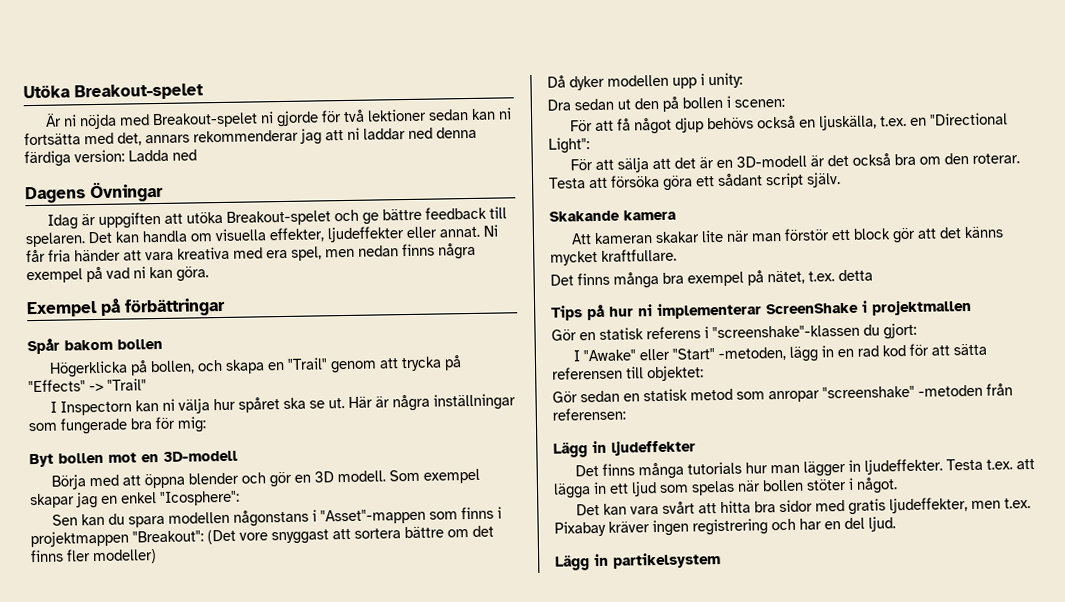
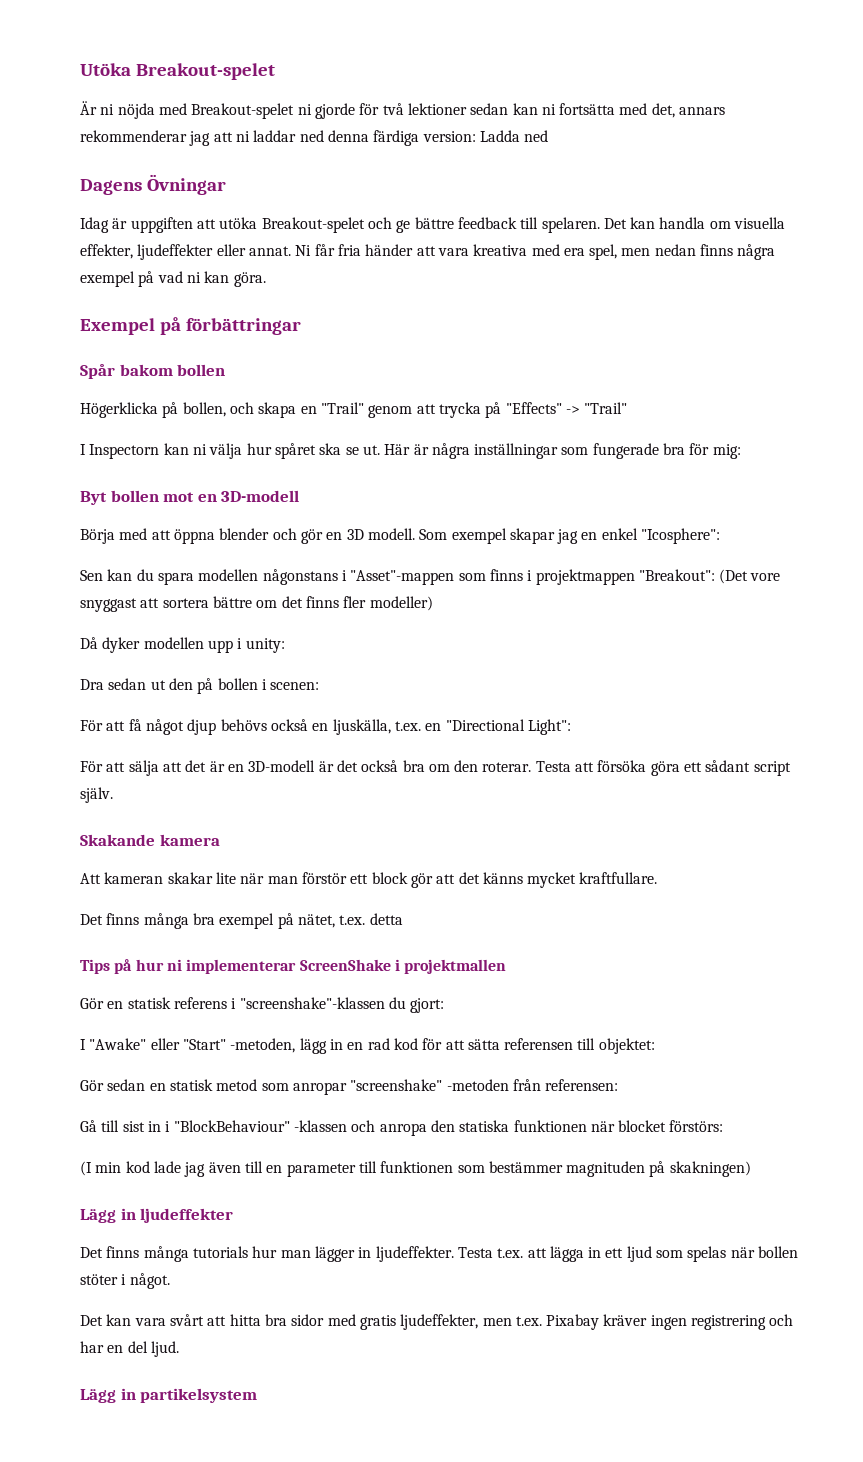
+ Gå till sist in i "BlockBehaviour" -klassen och anropa den statiska funktionen när blocket förstörs:
+ (I min kod lade jag även till en parameter till funktionen som bestämmer magnituden på skakningen)

